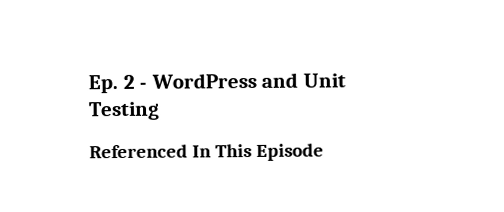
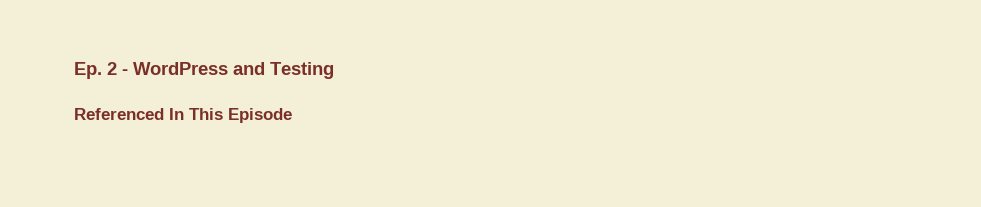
- Ep. 2 - WordPress and Unit Testing
+ Ep. 2 - WordPress and Testing

